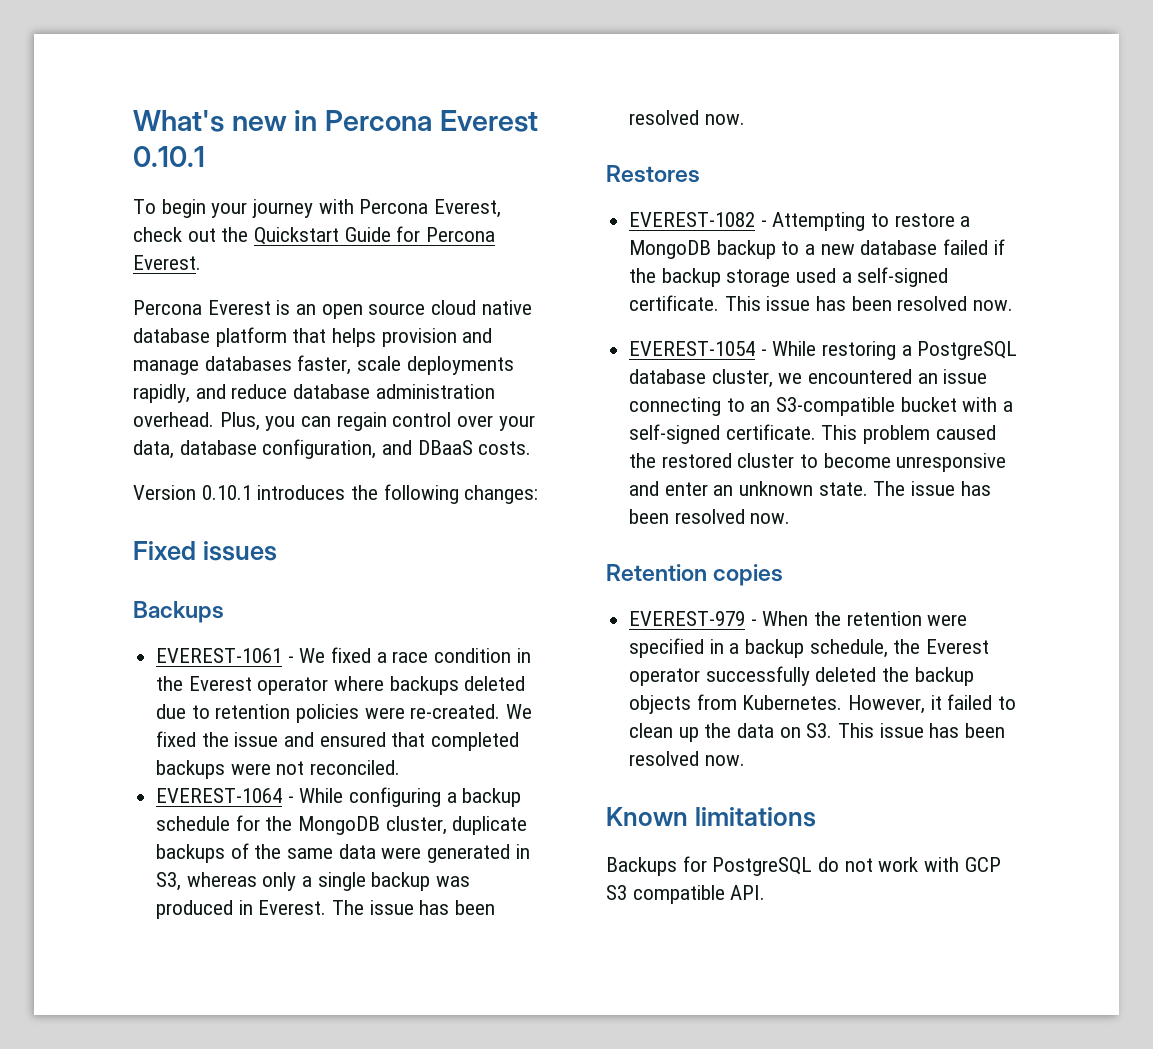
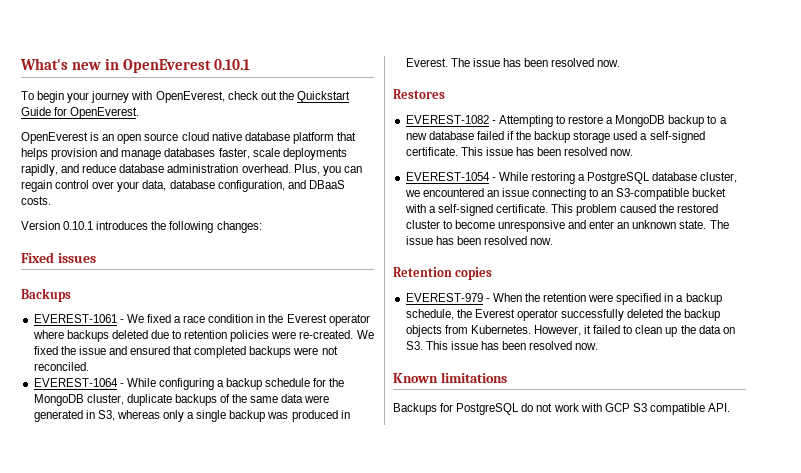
- What's new in Percona Everest 0.10.1
+ What's new in OpenEverest 0.10.1
- To begin your journey with Percona Everest, check out the Quickstart Guide for Percona Everest.
- Percona Everest is an open source cloud native database platform that helps provision and manage databases faster, scale deployments rapidly, and reduce database administration overhead.
+ To begin your journey with OpenEverest, check out the Quickstart Guide for OpenEverest.
+ OpenEverest is an open source cloud native database platform that helps provision and manage databases faster, scale deployments rapidly, and reduce database administration overhead.

